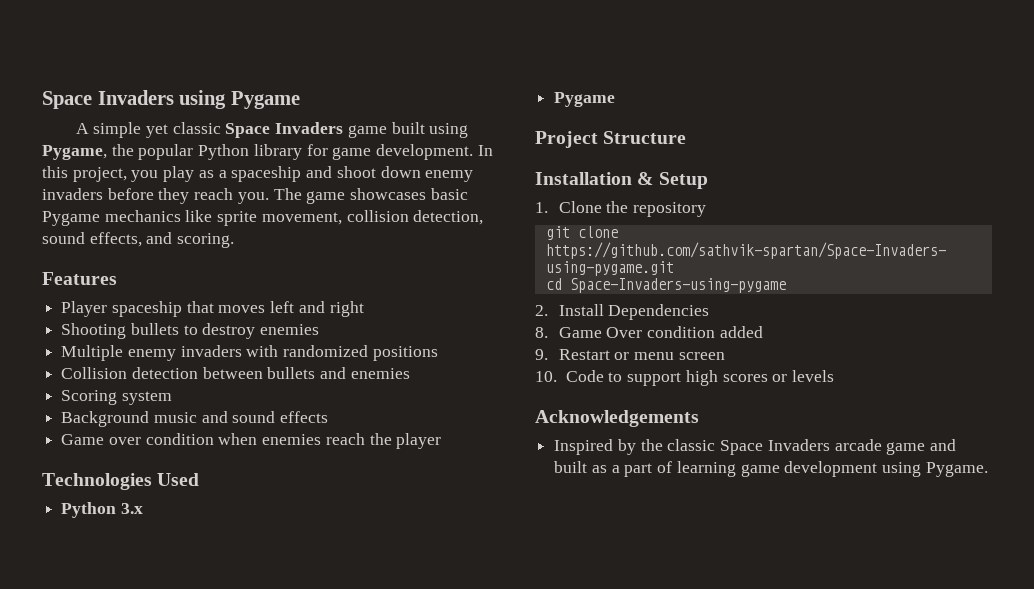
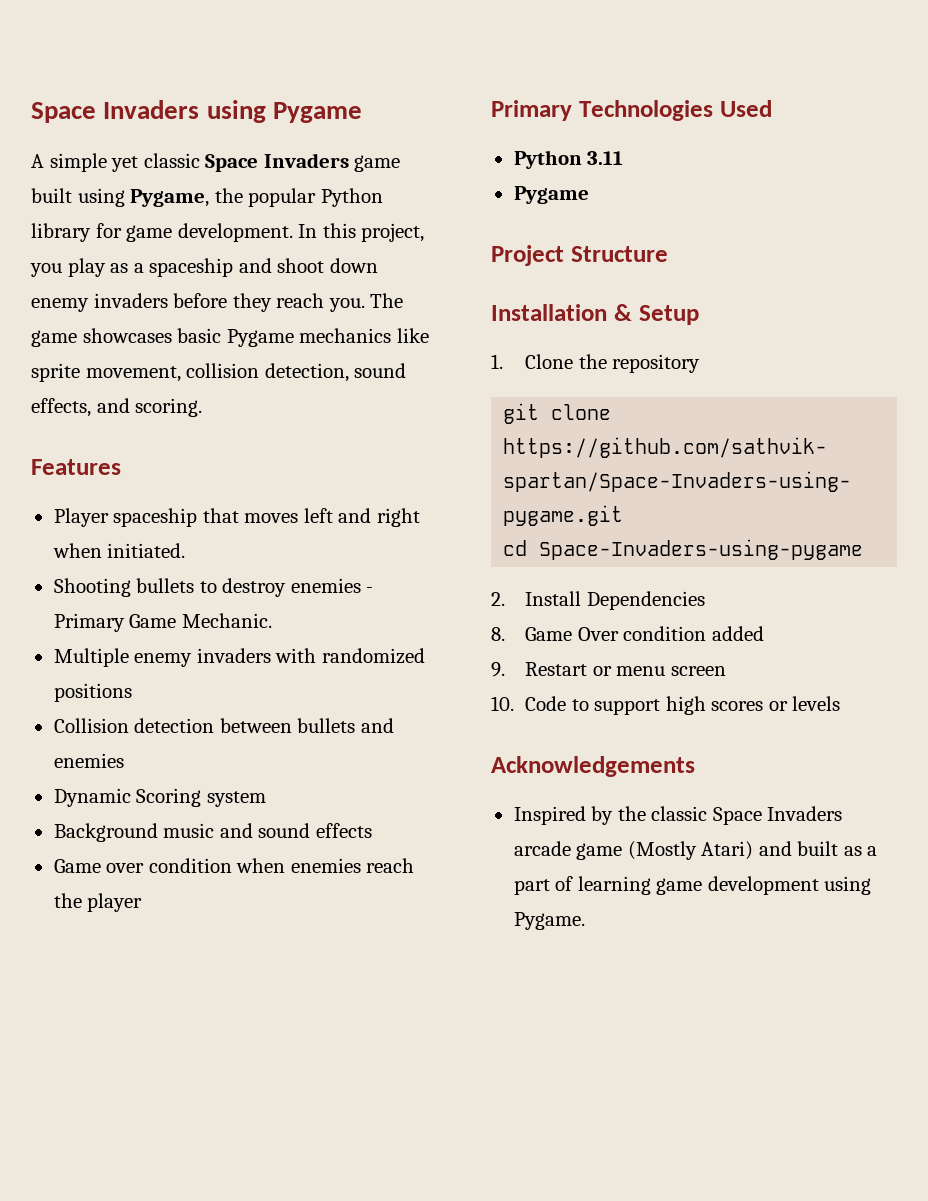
- Player spaceship that moves left and right
+ Player spaceship that moves left and right when initiated.
- Shooting bullets to destroy enemies
+ Shooting bullets to destroy enemies - Primary Game Mechanic.
- Scoring system
+ Dynamic Scoring system
- Technologies Used
+ Primary Technologies Used
- Python 3.x
+ Python 3.11
- Inspired by the classic Space Invaders arcade game and built as a part of learning game development using Pygame.
+ Inspired by the classic Space Invaders arcade game (Mostly Atari) and built as a part of learning game development using Pygame.

